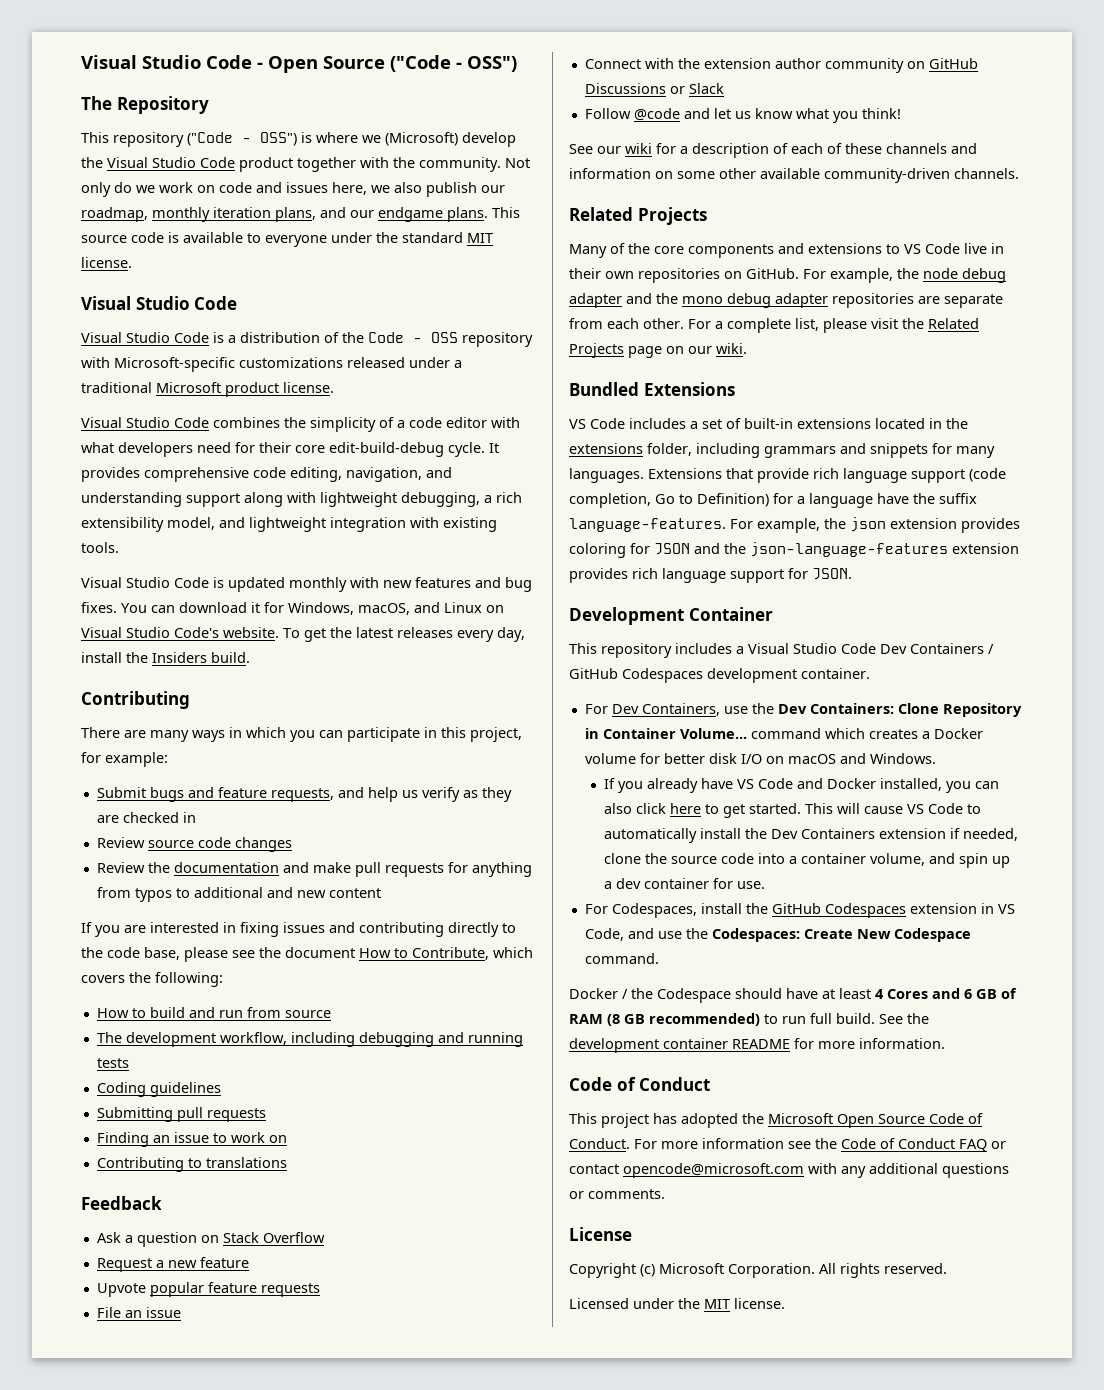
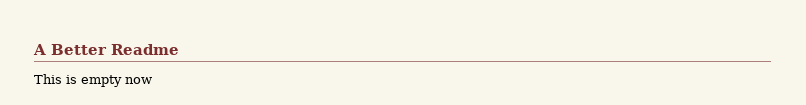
- Visual Studio Code - Open Source ("Code - OSS")
- The Repository
- This repository ("Code - OSS") is where we (Microsoft) develop the Visual Studio Code product together with the community. Not only do we work on code and issues here, we also publish our roadmap, monthly iteration plans, and our endgame plans. This source code is available to everyone under the standard MIT license.
- Visual Studio Code
- Visual Studio Code is a distribution of the Code - OSS repository with Microsoft-specific customizations released under a traditional Microsoft product license.
- Visual Studio Code combines the simplicity of a code editor with what developers need for their core edit-build-debug cycle. It provides comprehensive code editing, navigation, and understanding support along with lightweight debugging, a rich extensibility model, and lightweight integration with existing tools.
- Visual Studio Code is updated monthly with new features and bug fixes. You can download it for Windows, macOS, and Linux on Visual Studio Code's website. To get the latest releases every day, install the Insiders build.
- Contributing
- There are many ways in which you can participate in this project, for example:
- Submit bugs and feature requests, and help us verify as they are checked in
- Review source code changes
- Review the documentation and make pull requests for anything from typos to additional and new content
- If you are interested in fixing issues and contributing directly to the code base, please see the document How to Contribute, which covers the following:
- How to build and run from source
- The development workflow, including debugging and running tests
- Coding guidelines
- Submitting pull requests
- Finding an issue to work on
- Contributing to translations
- Feedback
- Ask a question on Stack Overflow
- Request a new feature
- Upvote popular feature requests
- File an issue
- Connect with the extension author community on GitHub Discussions or Slack
- Follow @code and let us know what you think!
- See our wiki for a description of each of these channels and information on some other available community-driven channels.
- Related Projects
- Many of the core components and extensions to VS Code live in their own repositories on GitHub. For example, the node debug adapter and the mono debug adapter repositories are separate from each other. For a complete list, please visit the Related Projects page on our wiki.
- Bundled Extensions
- VS Code includes a set of built-in extensions located in the extensions folder, including grammars and snippets for many languages. Extensions that provide rich language support (code completion, Go to Definition) for a language have the suffix language-features. For example, the json extension provides coloring for JSON and the json-language-features extension provides rich language support for JSON.
- Development Container
- This repository includes a Visual Studio Code Dev Containers / GitHub Codespaces development container.
- For Dev Containers, use the Dev Containers: Clone Repository in Container Volume... command which creates a Docker volume for better disk I/O on macOS and Windows.
- If you already have VS Code and Docker installed, you can also click here to get started. This will cause VS Code to automatically install the Dev Containers extension if needed, clone the source code into a container volume, and spin up a dev container for use.
- For Codespaces, install the GitHub Codespaces extension in VS Code, and use the Codespaces: Create New Codespace command.
- Docker / the Codespace should have at least 4 Cores and 6 GB of RAM (8 GB recommended) to run full build. See the development container README for more information.
- Code of Conduct
- This project has adopted the Microsoft Open Source Code of Conduct. For more information see the Code of Conduct FAQ or contact opencode@microsoft.com with any additional questions or comments.
- License
- Copyright (c) Microsoft Corporation. All rights reserved.
- Licensed under the MIT license.
+ A Better Readme
+ This is empty now

